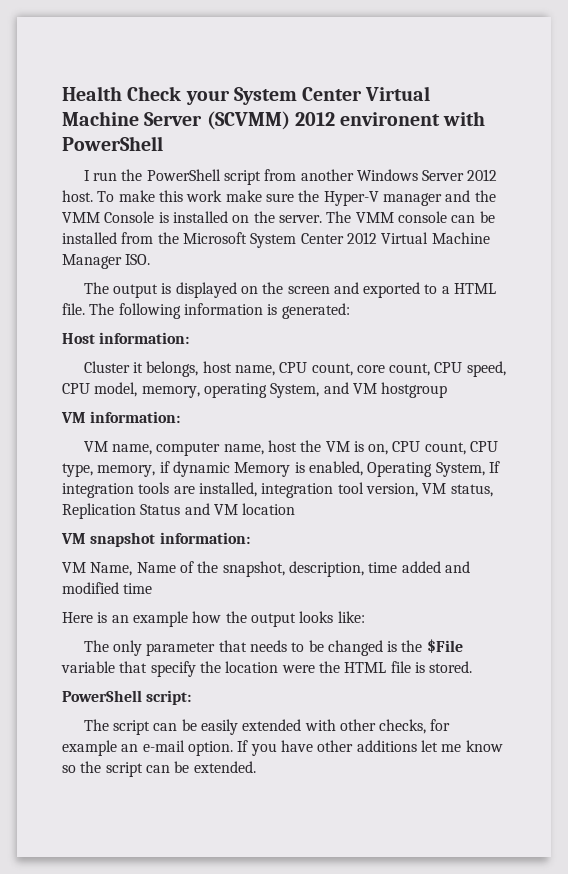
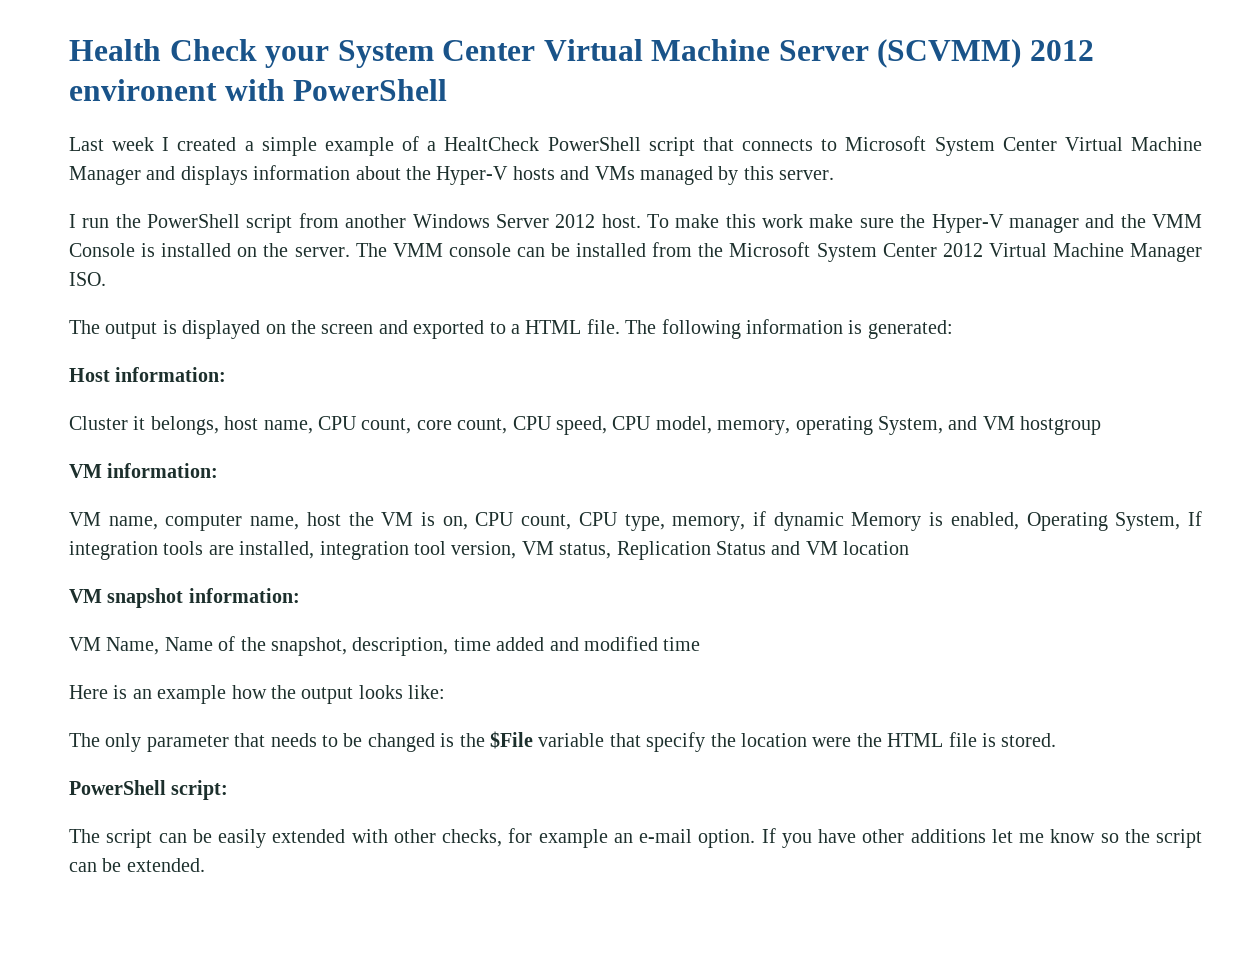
+ Last week I created a simple example of a HealtCheck PowerShell script that connects to Microsoft System Center Virtual Machine Manager and displays information about the Hyper-V hosts and VMs managed by this server.

